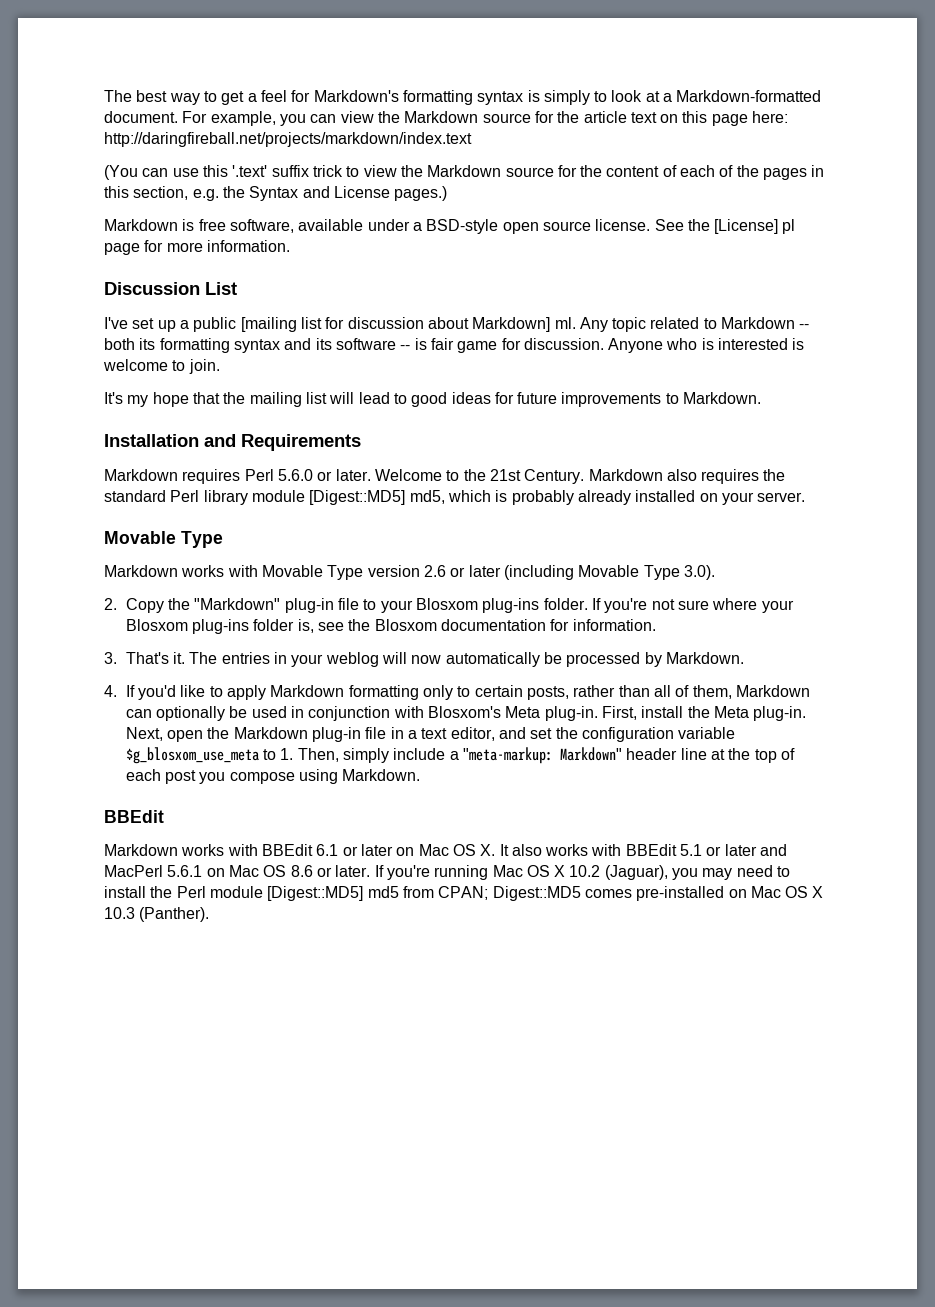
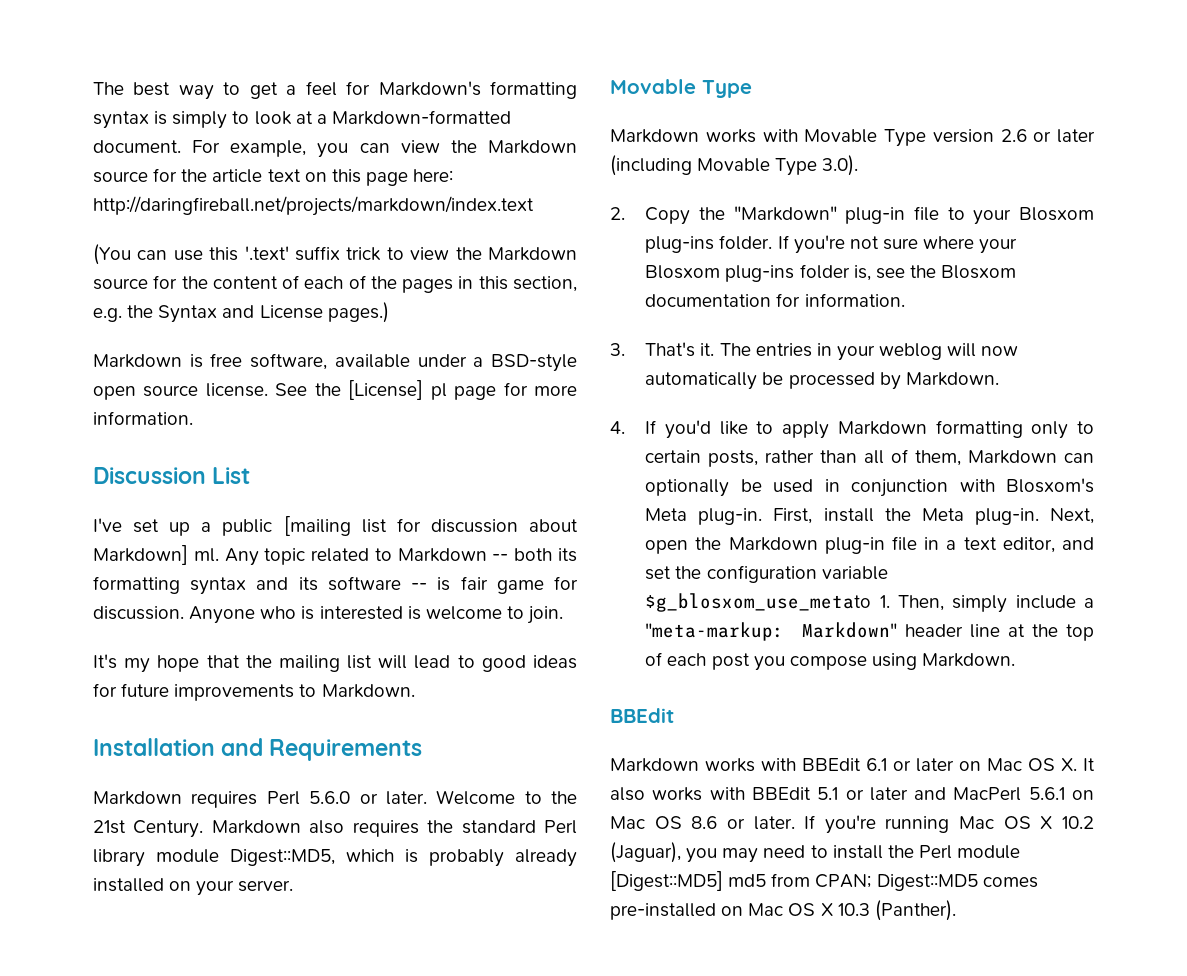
- Markdown also requires the standard Perl library module [Digest::MD5] md5, which is probably already installed on your server.
+ Markdown also requires the standard Perl library module Digest::MD5, which is probably already installed on your server.
- Next, open the Markdown plug-in file in a text editor, and set the configuration variable $g_blosxom_use_meta to 1. Then, simply include a "meta-markup: Markdown" header line at the top of each post you compose using Markdown.
+ Next, open the Markdown plug-in file in a text editor, and set the configuration variable $g_blosxom_use_metato 1. Then, simply include a "meta-markup: Markdown" header line at the top of each post you compose using Markdown.

